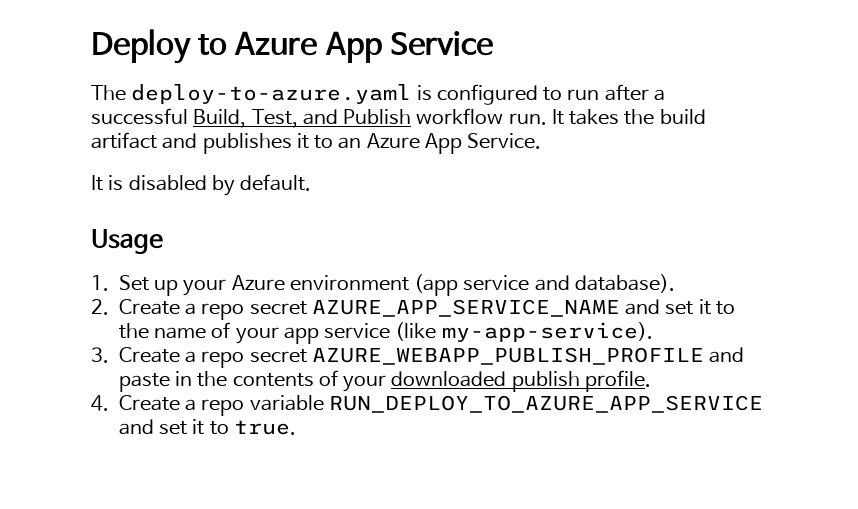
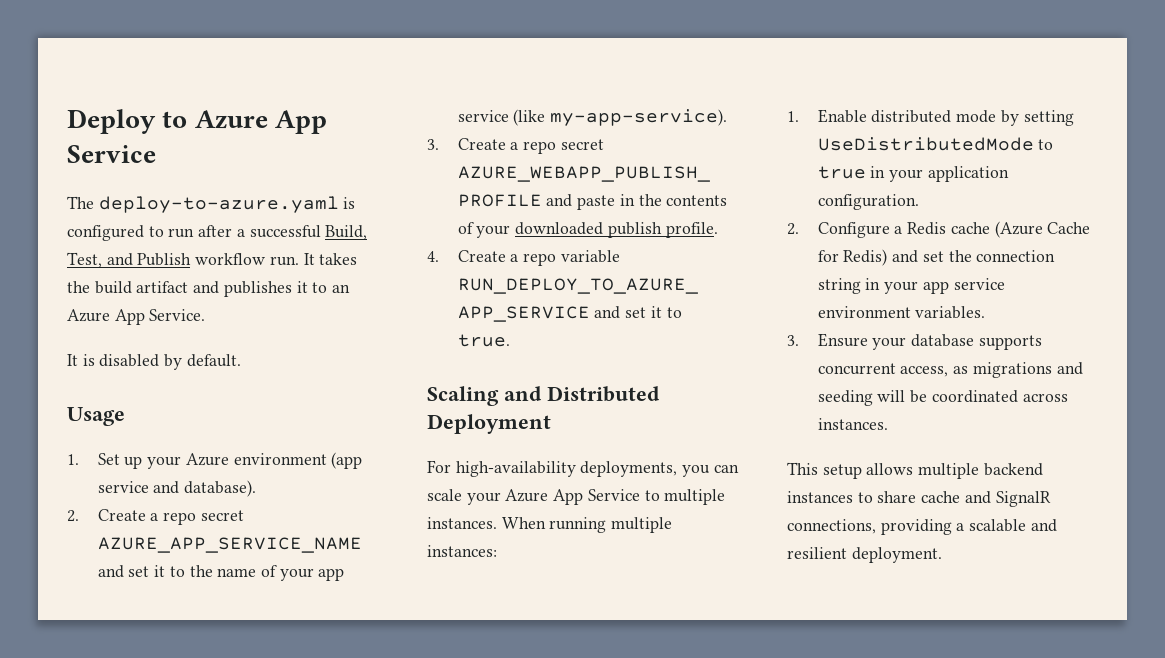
+ Scaling and Distributed Deployment
+ For high-availability deployments, you can scale your Azure App Service to multiple instances. When running multiple instances:
+ 1. Enable distributed mode by setting UseDistributedMode to true in your application configuration.
+ 2. Configure a Redis cache (Azure Cache for Redis) and set the connection string in your app service environment variables.
+ 3. Ensure your database supports concurrent access, as migrations and seeding will be coordinated across instances.
+ This setup allows multiple backend instances to share cache and SignalR connections, providing a scalable and resilient deployment.

